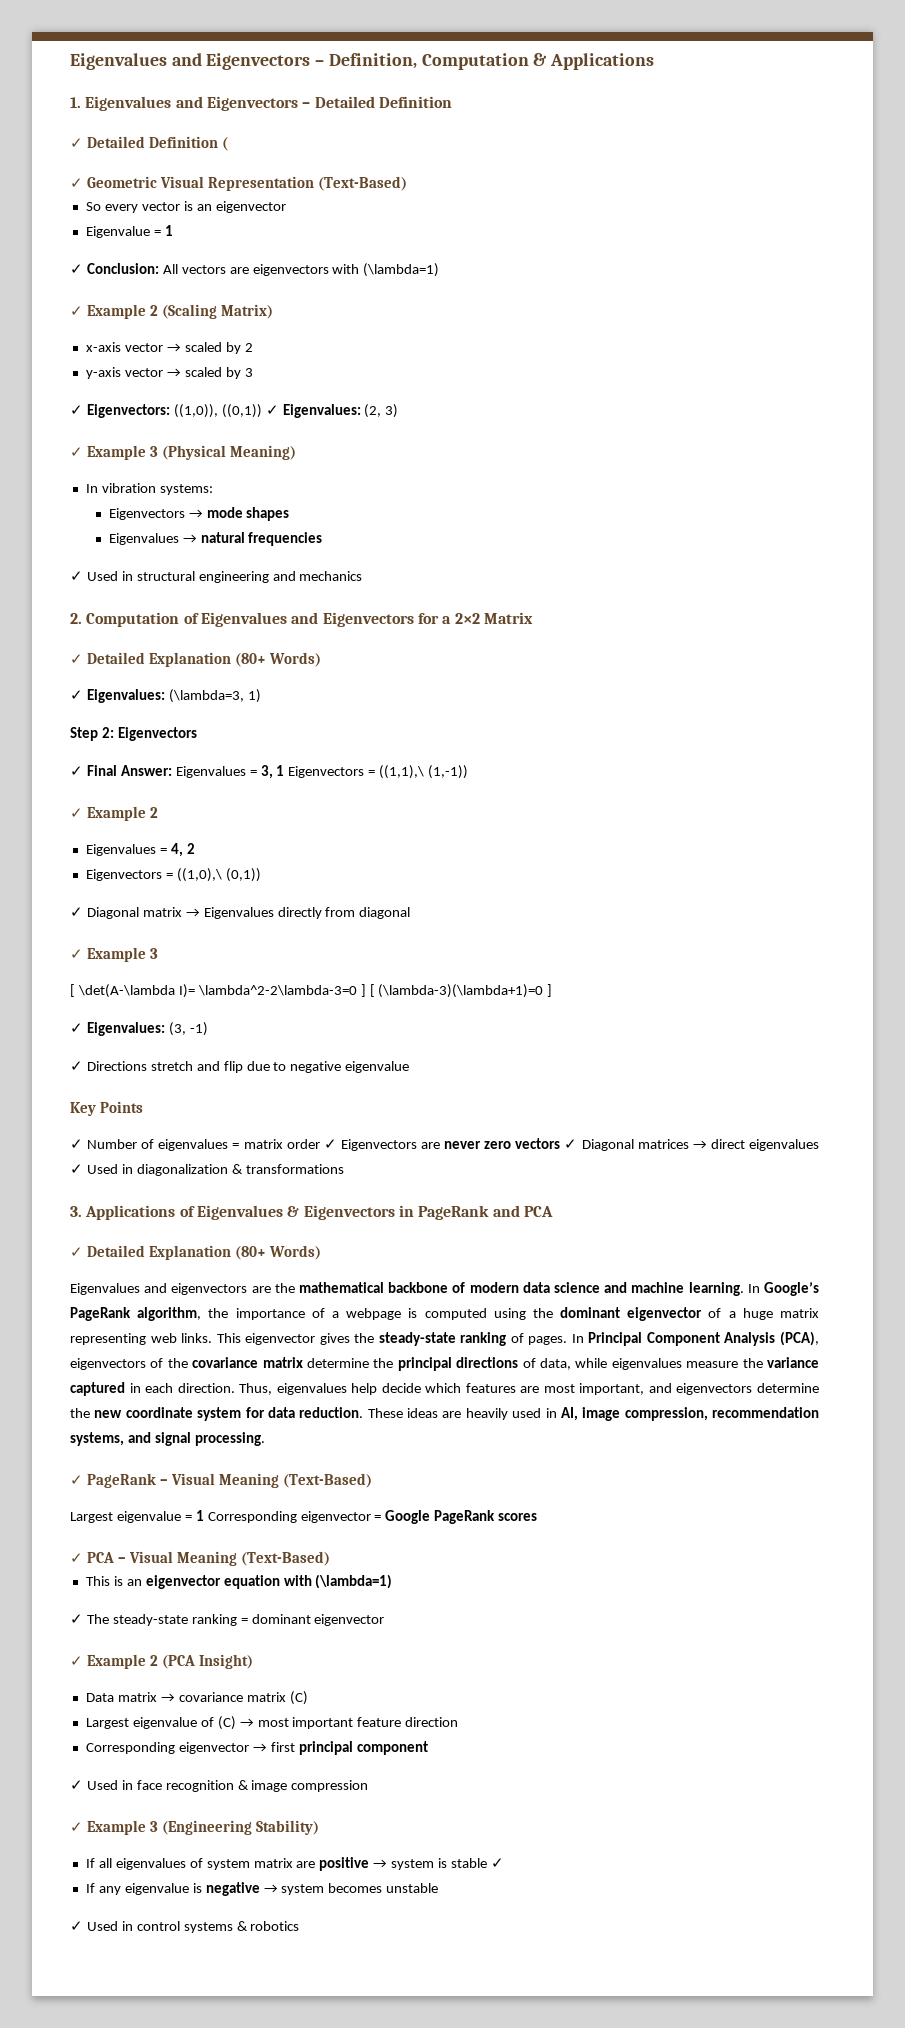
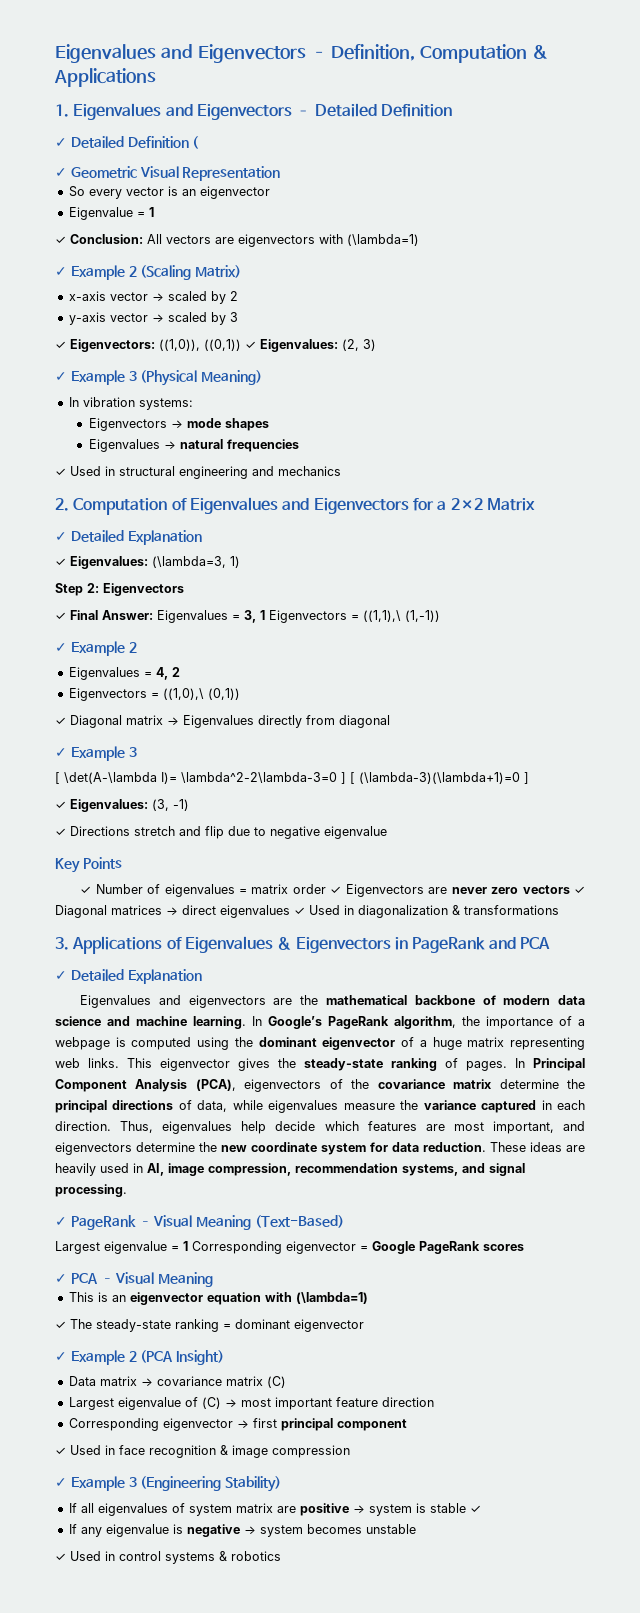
- ✓ Geometric Visual Representation (Text-Based)
+ ✓ Geometric Visual Representation
  2. Computation of Eigenvalues and Eigenvectors for a 2×2 Matrix
- ✓ Detailed Explanation (80+ Words)
+ ✓ Detailed Explanation
  3. Applications of Eigenvalues & Eigenvectors in PageRank and PCA
- ✓ Detailed Explanation (80+ Words)
+ ✓ Detailed Explanation
- ✓ PCA – Visual Meaning (Text-Based)
+ ✓ PCA – Visual Meaning

